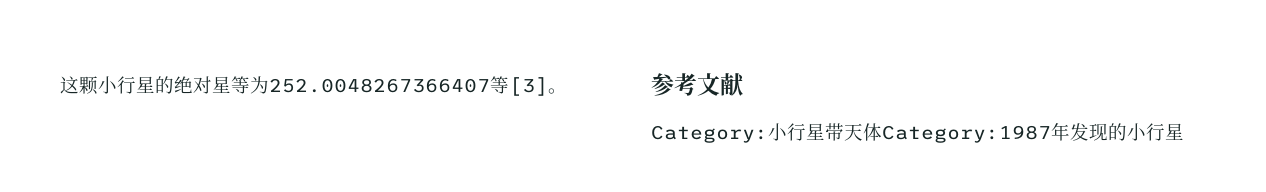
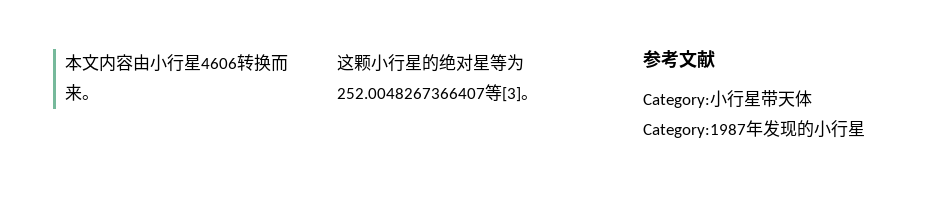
+ 本文内容由小行星4606转换而来。

